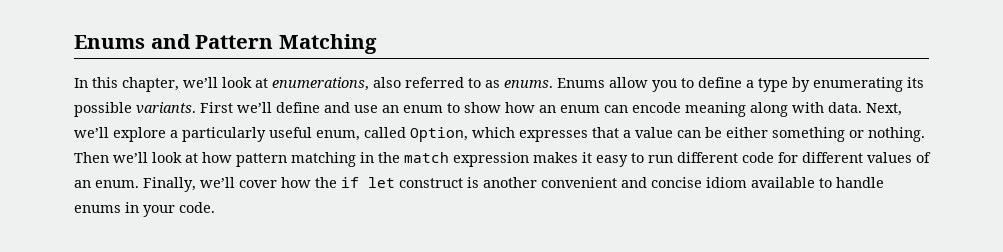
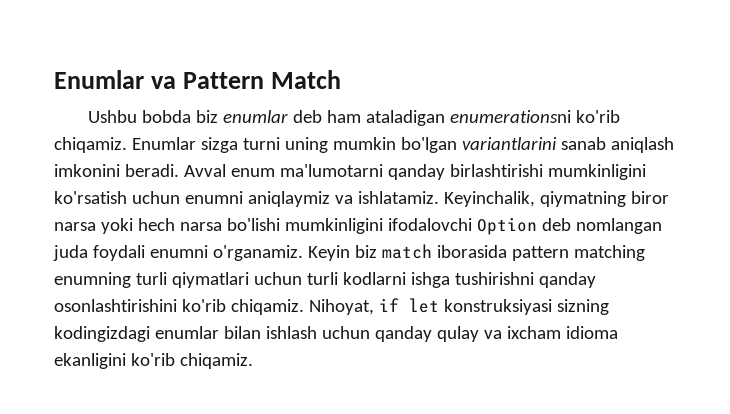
- Enums and Pattern Matching
- In this chapter, we’ll look at enumerations, also referred to as enums. Enums allow you to define a type by enumerating its possible variants. First we’ll define and use an enum to show how an enum can encode meaning along with data. Next, we’ll explore a particularly useful enum, called Option, which expresses that a value can be either something or nothing. Then we’ll look at how pattern matching in the match expression makes it easy to run different code for different values of an enum. Finally, we’ll cover how the if let construct is another convenient and concise idiom available to handle enums in your code.
+ Enumlar va Pattern Match
+ Ushbu bobda biz enumlar deb ham ataladigan enumerationsni ko'rib chiqamiz. Enumlar sizga turni uning mumkin bo'lgan variantlarini sanab aniqlash imkonini beradi. Avval enum ma'lumotarni qanday birlashtirishi mumkinligini ko'rsatish uchun enumni aniqlaymiz va ishlatamiz. Keyinchalik, qiymatning biror narsa yoki hech narsa bo'lishi mumkinligini ifodalovchi Option deb nomlangan juda foydali enumni o'rganamiz. Keyin biz match iborasida pattern matching enumning turli qiymatlari uchun turli kodlarni ishga tushirishni qanday osonlashtirishini ko'rib chiqamiz. Nihoyat, if let konstruksiyasi sizning kodingizdagi enumlar bilan ishlash uchun qanday qulay va ixcham idioma ekanligini ko'rib chiqamiz.

